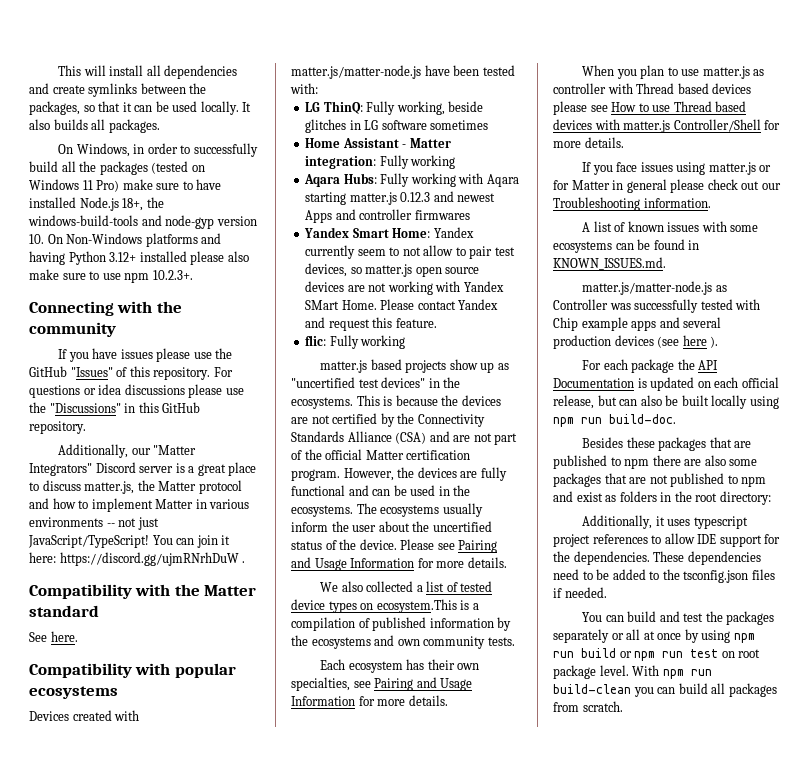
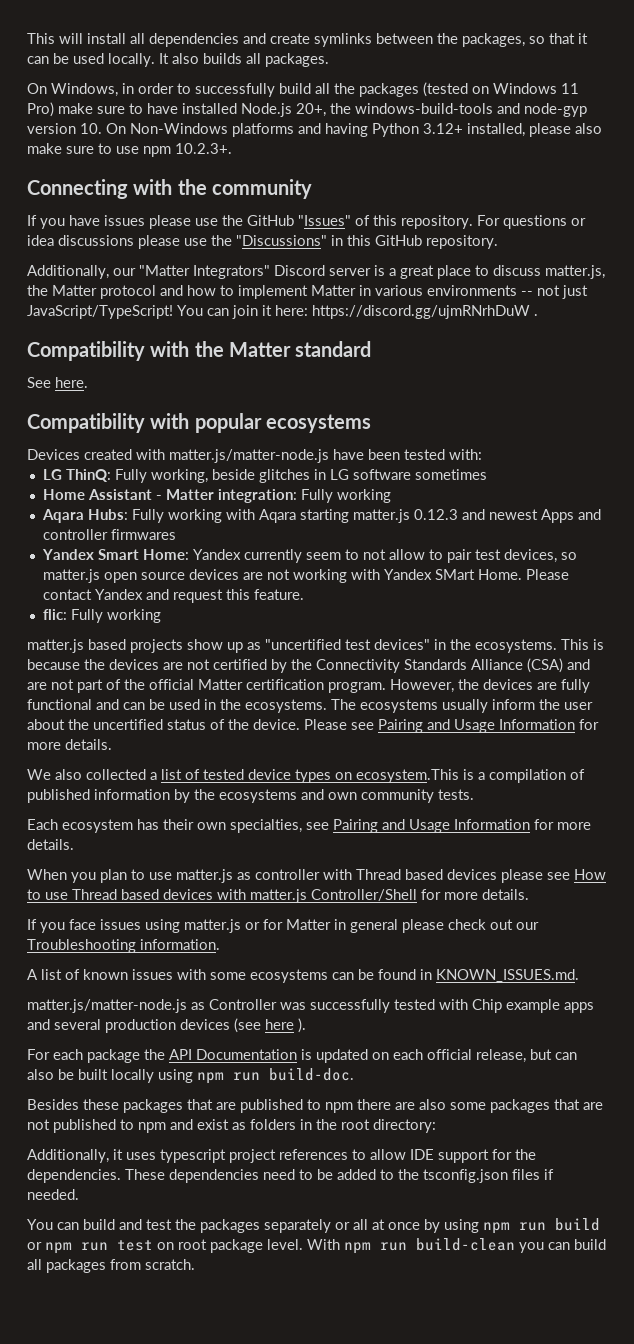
- On Windows, in order to successfully build all the packages (tested on Windows 11 Pro) make sure to have installed Node.js 18+, the windows-build-tools and node-gyp version 10. On Non-Windows platforms and having Python 3.12+ installed please also make sure to use npm 10.2.3+.
+ On Windows, in order to successfully build all the packages (tested on Windows 11 Pro) make sure to have installed Node.js 20+, the windows-build-tools and node-gyp version 10. On Non-Windows platforms and having Python 3.12+ installed, please also make sure to use npm 10.2.3+.

